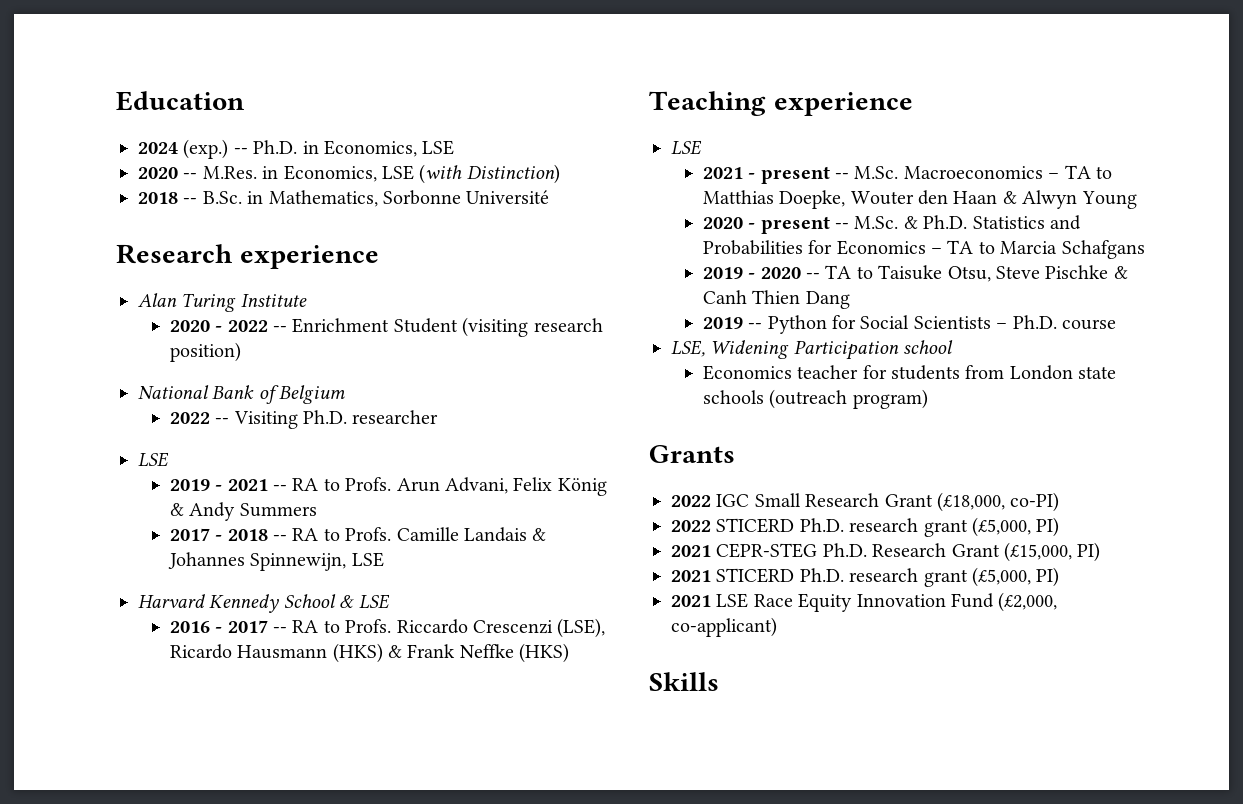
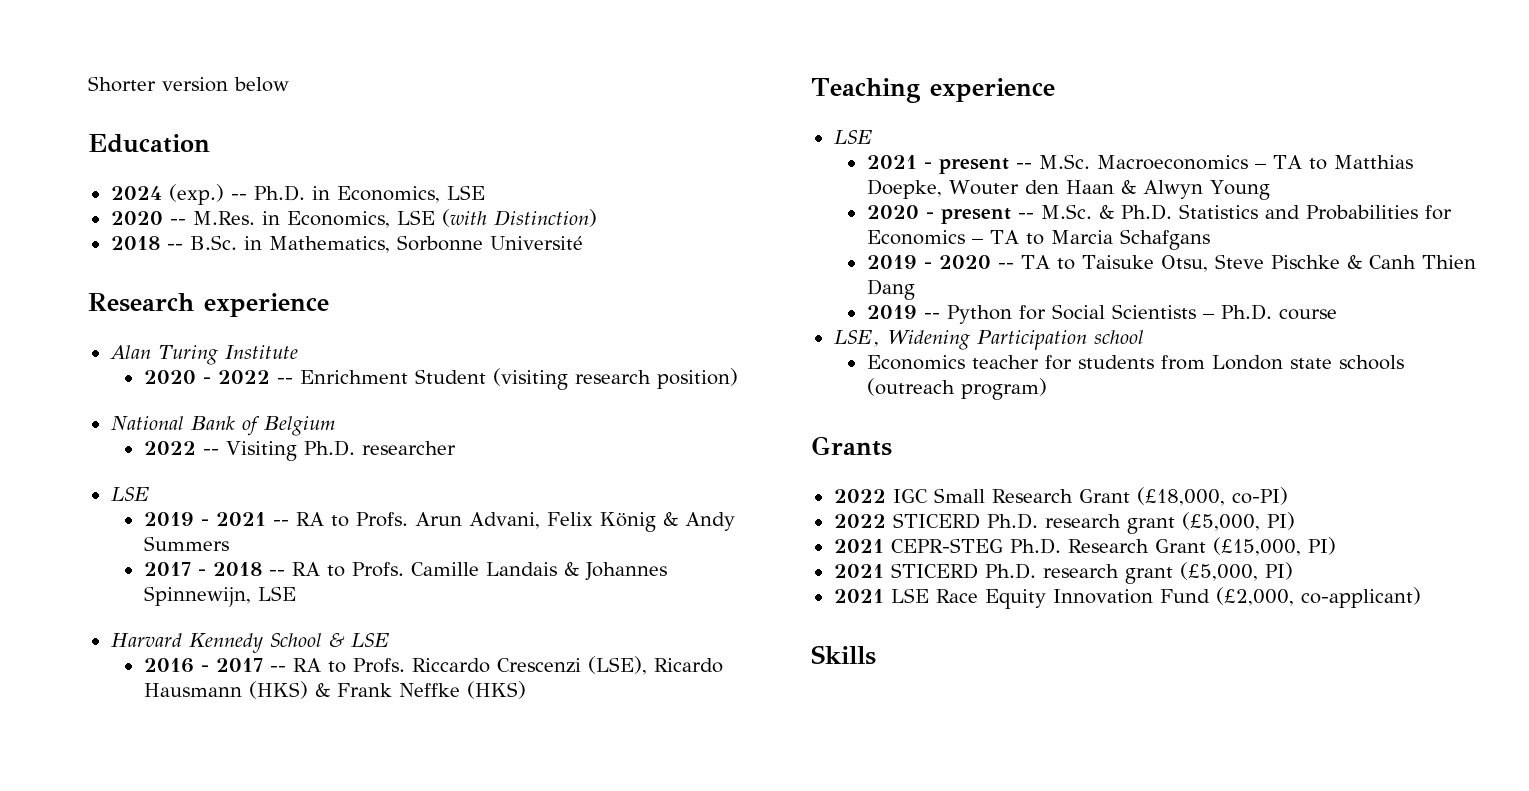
+ Shorter version below

